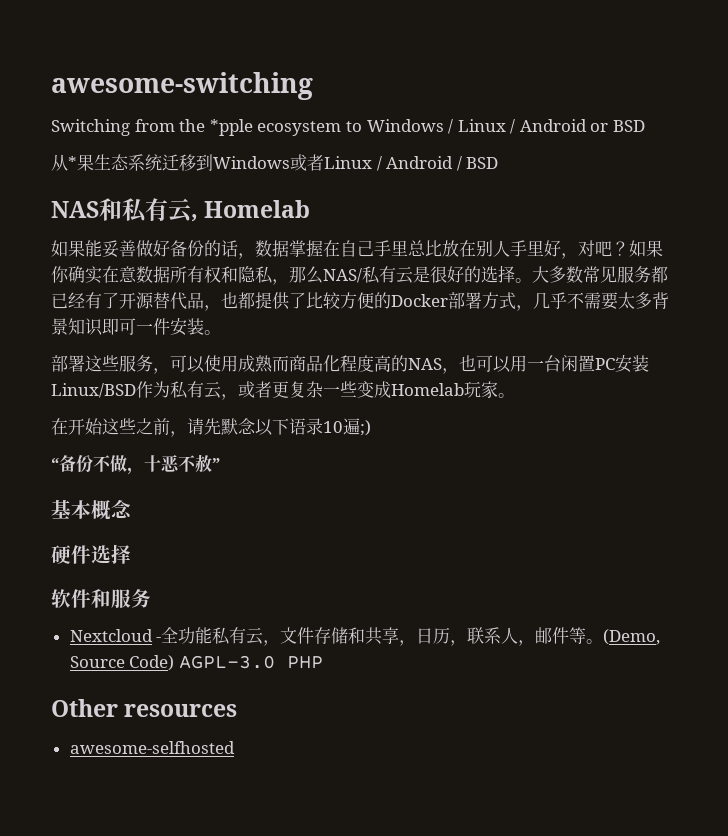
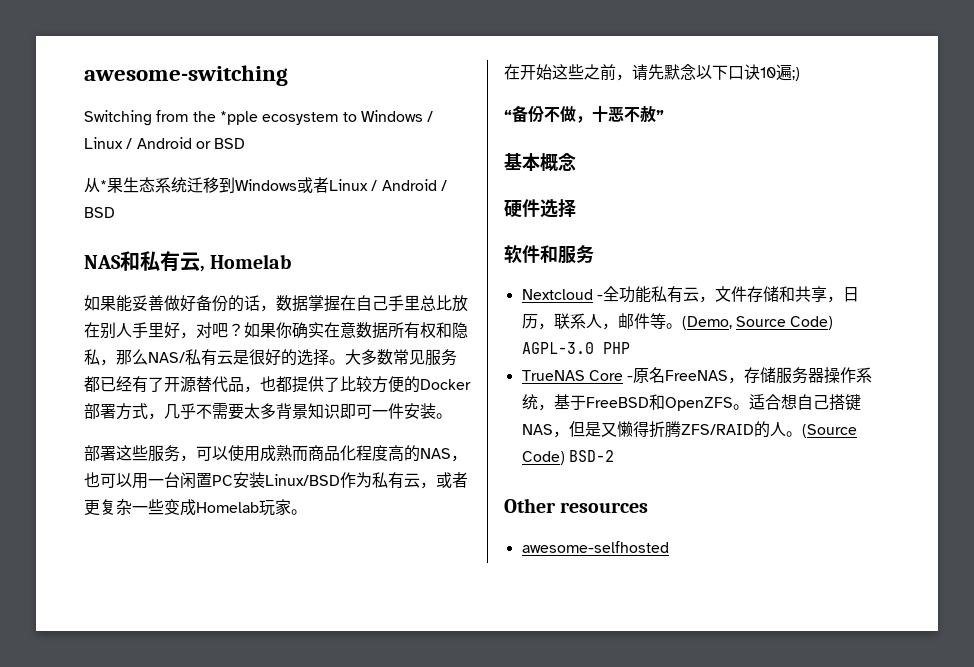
- 在开始这些之前，请先默念以下语录10遍;)
+ 在开始这些之前，请先默念以下口诀10遍;)
+ TrueNAS Core -原名FreeNAS，存储服务器操作系统，基于FreeBSD和OpenZFS。适合想自己搭键NAS，但是又懒得折腾ZFS/RAID的人。(Source Code) BSD-2

